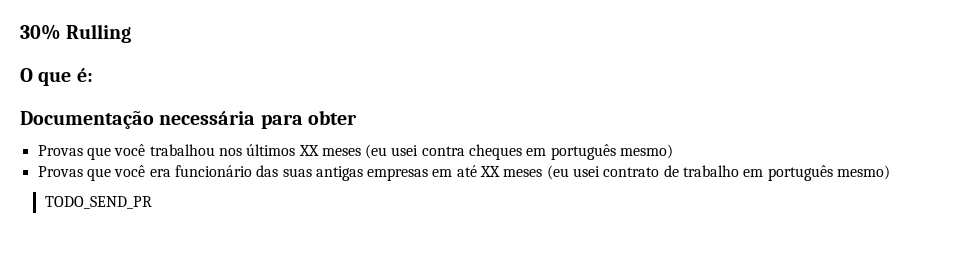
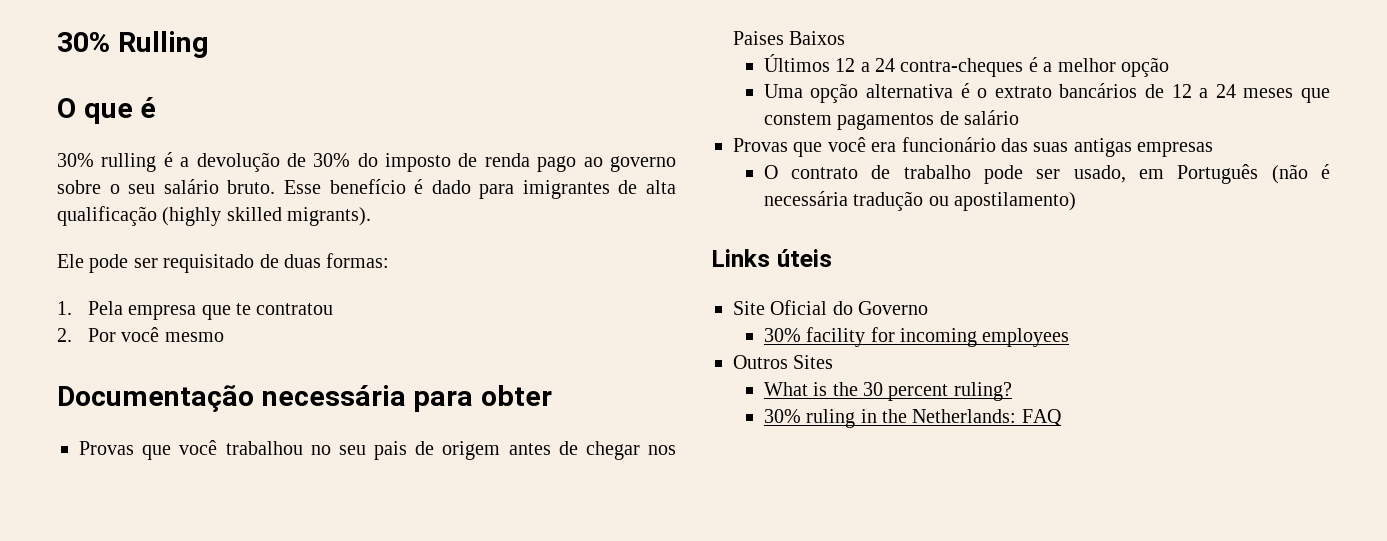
- O que é:
+ O que é
+ 30% rulling é a devolução de 30% do imposto de renda pago ao governo sobre o seu salário bruto. Esse benefício é dado para imigrantes de alta qualificação (highly skilled migrants).
+ Ele pode ser requisitado de duas formas:
+ 1. Pela empresa que te contratou
+ 2. Por você mesmo
- Provas que você trabalhou nos últimos XX meses (eu usei contra cheques em português mesmo)
+ Provas que você trabalhou no seu pais de origem antes de chegar nos Paises Baixos
+ Últimos 12 a 24 contra-cheques é a melhor opção
+ Uma opção alternativa é o extrato bancários de 12 a 24 meses que constem pagamentos de salário
- Provas que você era funcionário das suas antigas empresas em até XX meses (eu usei contrato de trabalho em português mesmo)
- TODO_SEND_PR
+ Provas que você era funcionário das suas antigas empresas
+ O contrato de trabalho pode ser usado, em Português (não é necessária tradução ou apostilamento)
+ Links úteis
+ Site Oficial do Governo
+ 30% facility for incoming employees
+ Outros Sites
+ What is the 30 percent ruling?
+ 30% ruling in the Netherlands: FAQ

